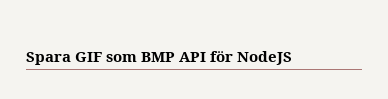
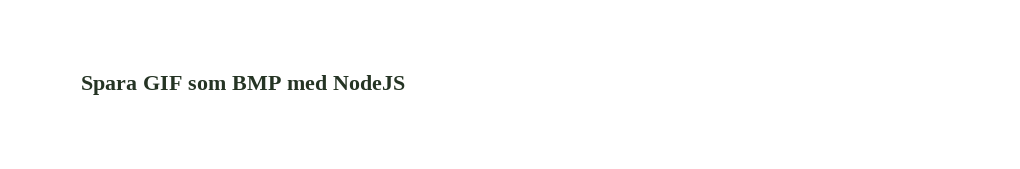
- Spara GIF som BMP API för NodeJS
+ Spara GIF som BMP med NodeJS

